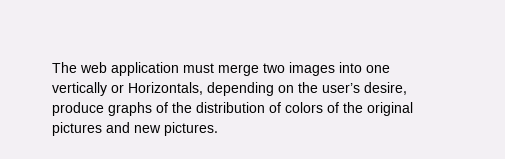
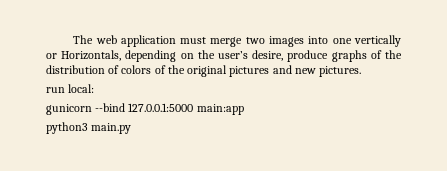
+ run local:
+ gunicorn --bind 127.0.0.1:5000 main:app
+ python3 main.py

